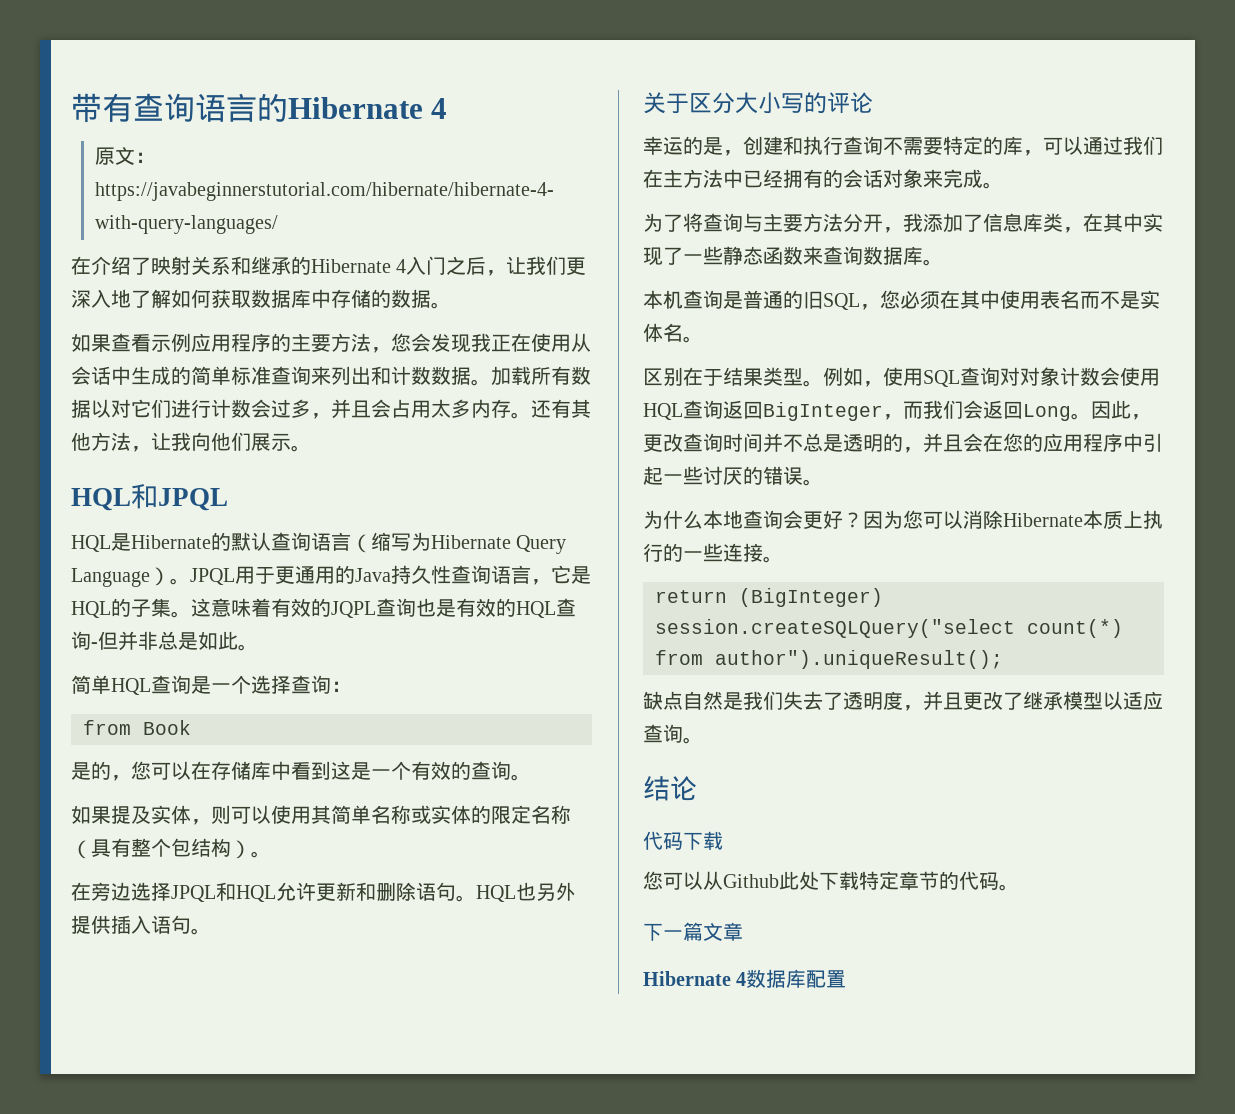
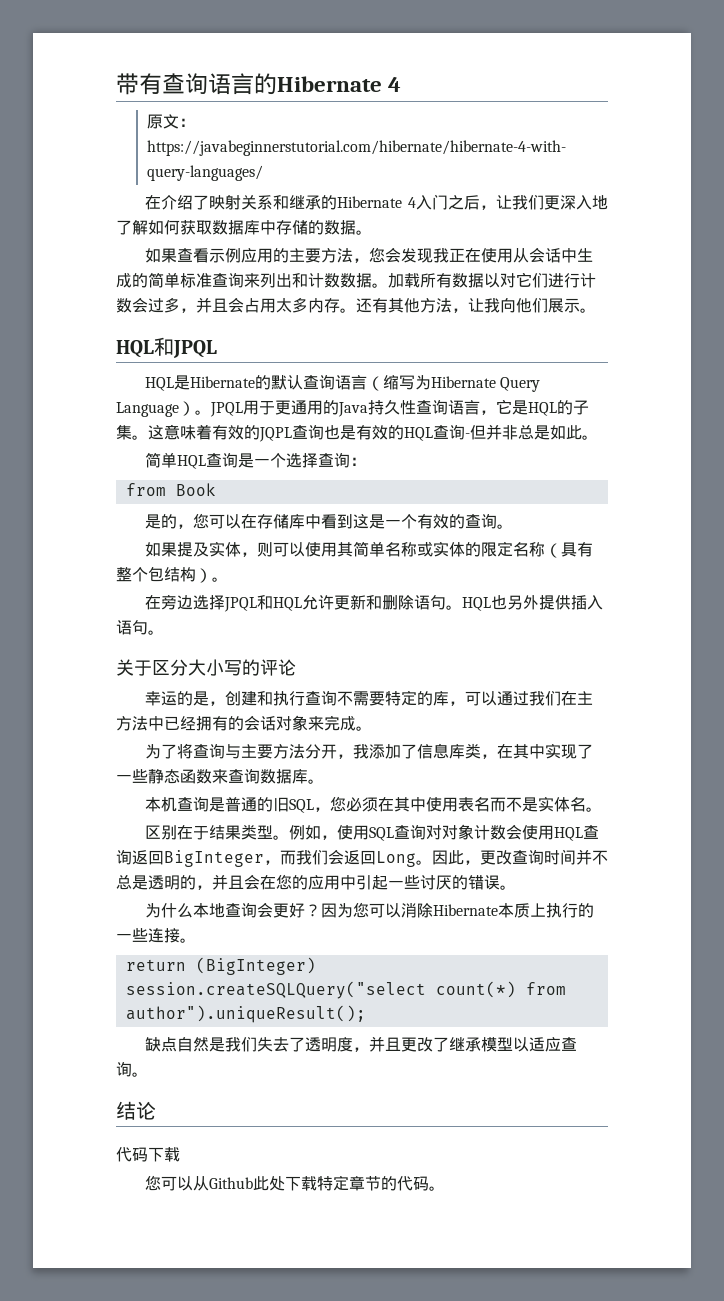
- 如果查看示例应用程序的主要方法，您会发现我正在使用从会话中生成的简单标准查询来列出和计数数据。
+ 如果查看示例应用的主要方法，您会发现我正在使用从会话中生成的简单标准查询来列出和计数数据。
- 因此，更改查询时间并不总是透明的，并且会在您的应用程序中引起一些讨厌的错误。
+ 因此，更改查询时间并不总是透明的，并且会在您的应用中引起一些讨厌的错误。
- 下一篇文章
- Hibernate 4数据库配置

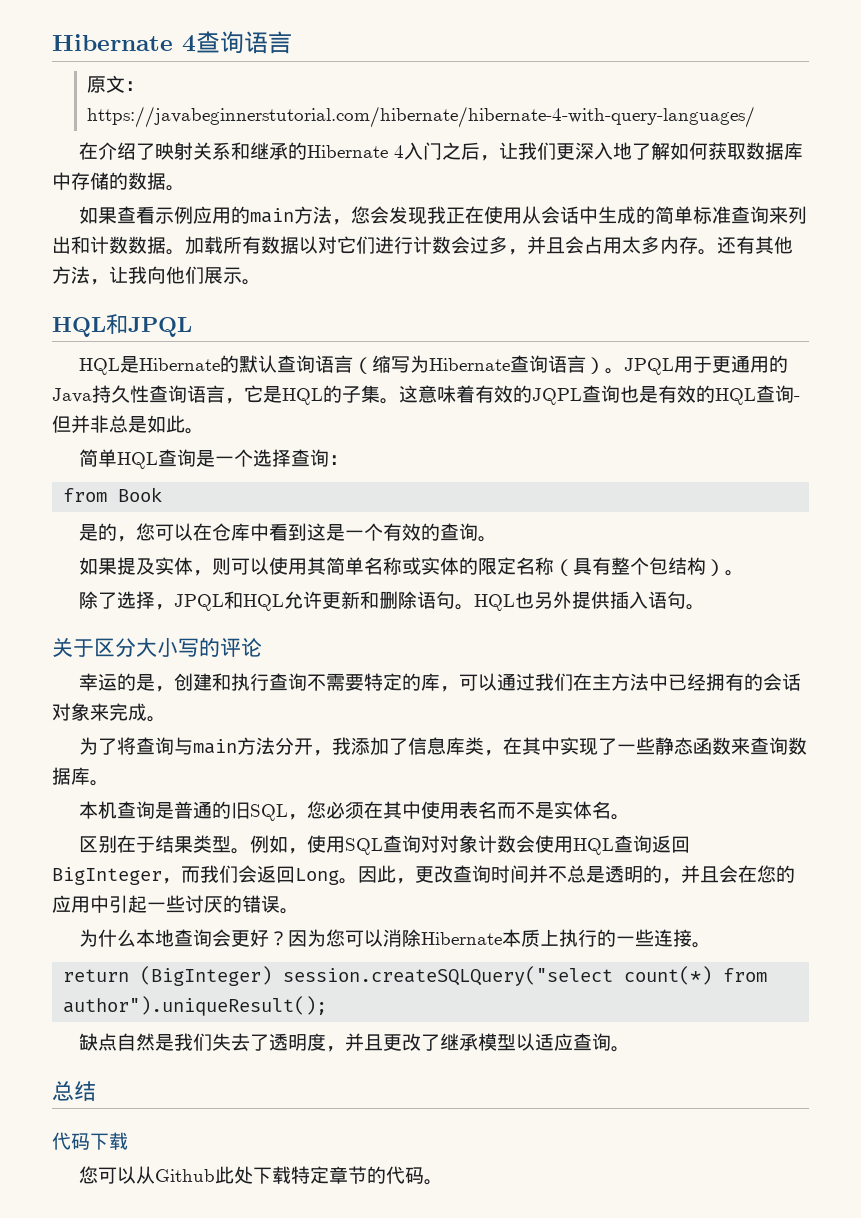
- 带有查询语言的Hibernate 4
+ Hibernate 4查询语言
- 如果查看示例应用的主要方法，您会发现我正在使用从会话中生成的简单标准查询来列出和计数数据。
+ 如果查看示例应用的main方法，您会发现我正在使用从会话中生成的简单标准查询来列出和计数数据。
- HQL是Hibernate的默认查询语言（缩写为Hibernate Query Language）。
+ HQL是Hibernate的默认查询语言（缩写为Hibernate查询语言）。
- 是的，您可以在存储库中看到这是一个有效的查询。
+ 是的，您可以在仓库中看到这是一个有效的查询。
- 在旁边选择JPQL和HQL允许更新和删除语句。
+ 除了选择，JPQL和HQL允许更新和删除语句。
- 为了将查询与主要方法分开，我添加了信息库类，在其中实现了一些静态函数来查询数据库。
+ 为了将查询与main方法分开，我添加了信息库类，在其中实现了一些静态函数来查询数据库。
- 结论
+ 总结

